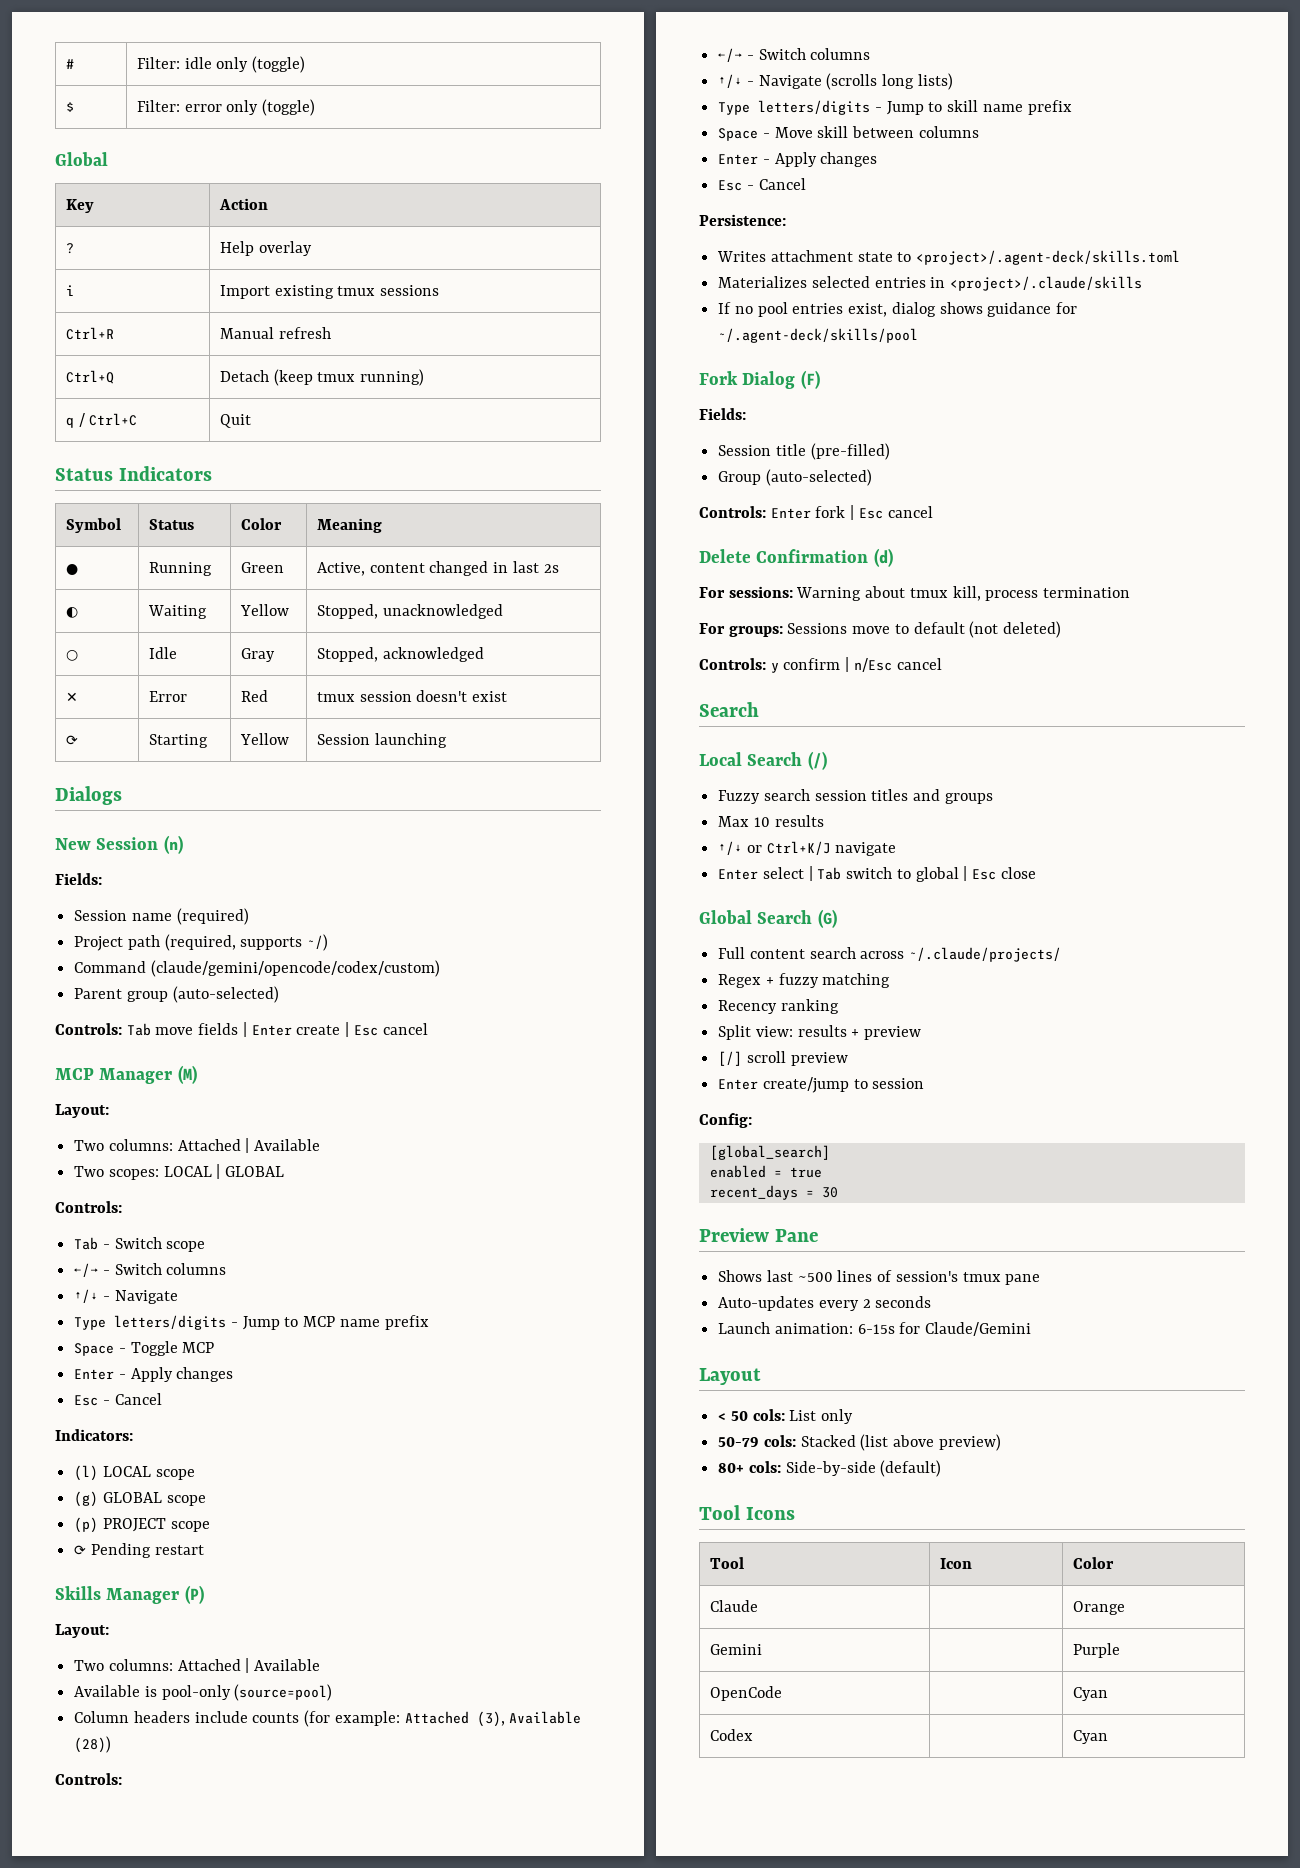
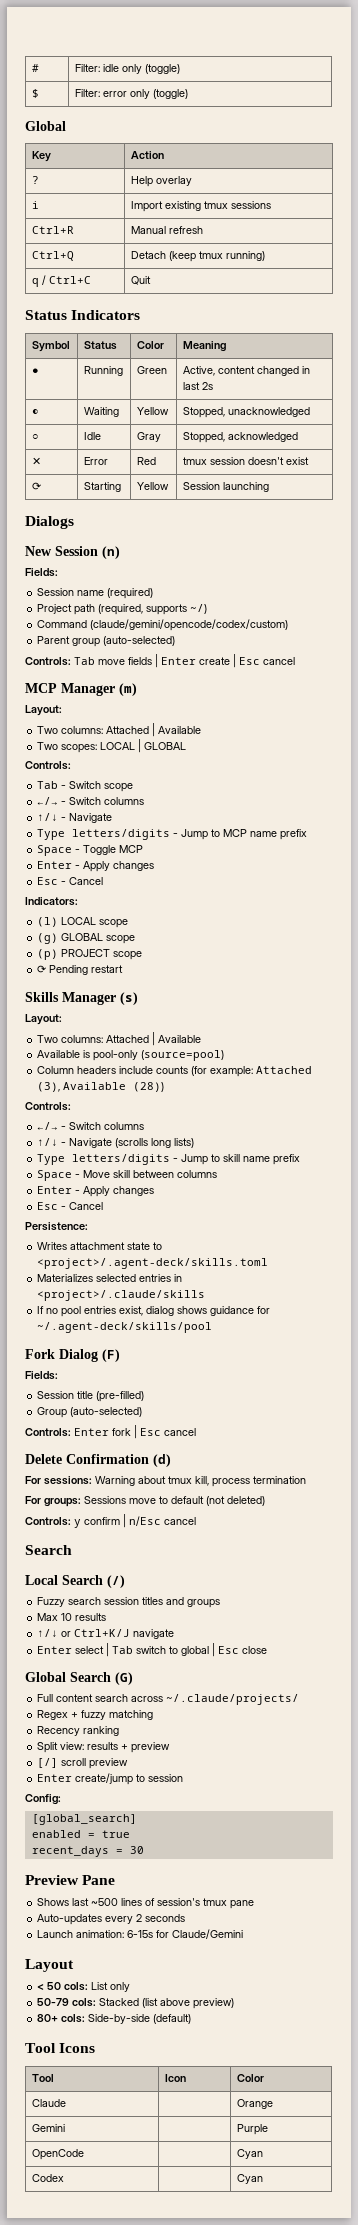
- MCP Manager (M)
+ MCP Manager (m)
- Skills Manager (P)
+ Skills Manager (s)

